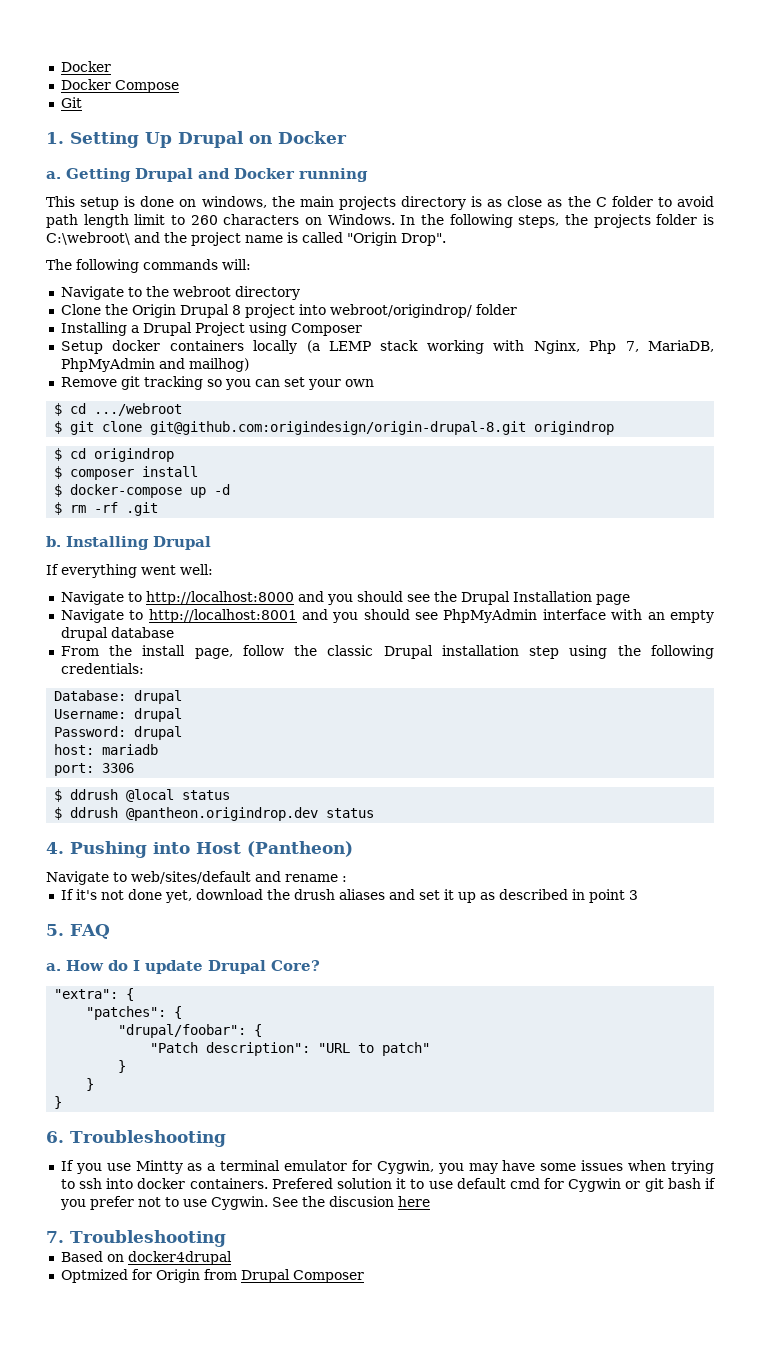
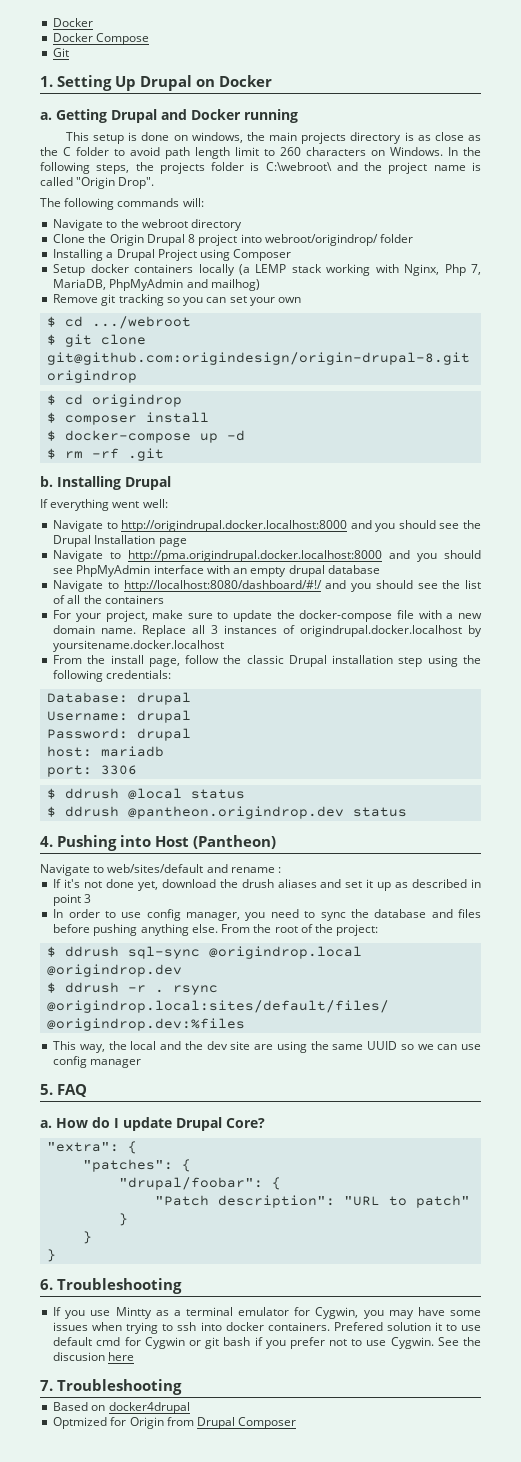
- Navigate to http://localhost:8000 and you should see the Drupal Installation page
+ Navigate to http://origindrupal.docker.localhost:8000 and you should see the Drupal Installation page
- Navigate to http://localhost:8001 and you should see PhpMyAdmin interface with an empty drupal database
+ Navigate to http://pma.origindrupal.docker.localhost:8000 and you should see PhpMyAdmin interface with an empty drupal database
+ Navigate to http://localhost:8080/dashboard/#!/ and you should see the list of all the containers
+ For your project, make sure to update the docker-compose file with a new domain name. Replace all 3 instances of origindrupal.docker.localhost by yoursitename.docker.localhost
+ In order to use config manager, you need to sync the database and files before pushing anything else. From the root of the project:
+ $ ddrush sql-sync @origindrop.local @origindrop.dev
+ $ ddrush -r . rsync @origindrop.local:sites/default/files/ @origindrop.dev:%files
+ This way, the local and the dev site are using the same UUID so we can use config manager

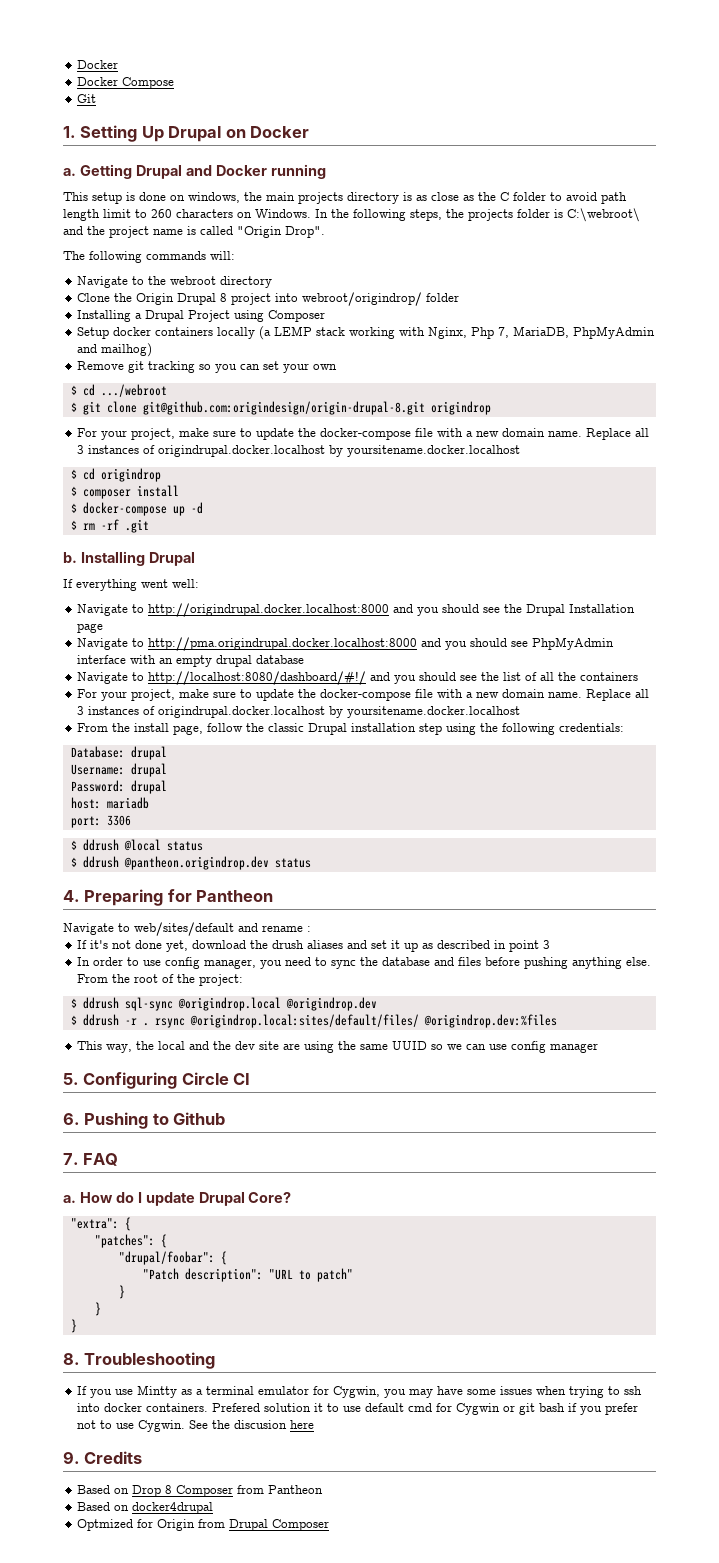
  $ git clone git@github.com:origindesign/origin-drupal-8.git origindrop
+ For your project, make sure to update the docker-compose file with a new domain name. Replace all 3 instances of origindrupal.docker.localhost by yoursitename.docker.localhost
- 4. Pushing into Host (Pantheon)
+ 4. Preparing for Pantheon
- 5. FAQ
+ 5. Configuring Circle CI
+ 6. Pushing to Github
+ 7. FAQ
- 6. Troubleshooting
+ 8. Troubleshooting
- 7. Troubleshooting
+ 9. Credits
+ Based on Drop 8 Composer from Pantheon

